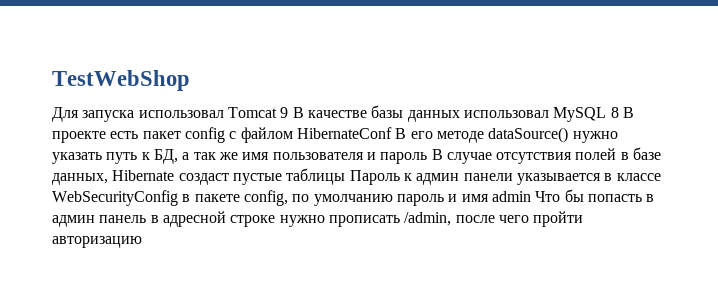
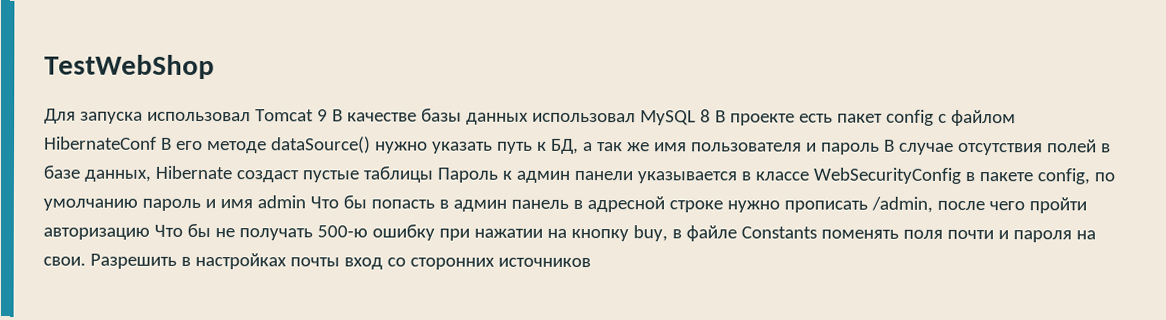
- Для запуска использовал Tomcat 9 В качестве базы данных использовал MySQL 8 В проекте есть пакет config с файлом HibernateConf В его методе dataSource() нужно указать путь к БД, а так же имя пользователя и пароль В случае отсутствия полей в базе данных, Hibernate создаст пустые таблицы Пароль к админ панели указывается в классе WebSecurityConfig в пакете config, по умолчанию пароль и имя admin Что бы попасть в админ панель в адресной строке нужно прописать /admin, после чего пройти авторизацию
+ Для запуска использовал Tomcat 9 В качестве базы данных использовал MySQL 8 В проекте есть пакет config с файлом HibernateConf В его методе dataSource() нужно указать путь к БД, а так же имя пользователя и пароль В случае отсутствия полей в базе данных, Hibernate создаст пустые таблицы Пароль к админ панели указывается в классе WebSecurityConfig в пакете config, по умолчанию пароль и имя admin Что бы попасть в админ панель в адресной строке нужно прописать /admin, после чего пройти авторизацию Что бы не получать 500-ю ошибку при нажатии на кнопку buy, в файле Constants поменять поля почти и пароля на свои. Разрешить в настройках почты вход со сторонних источников

